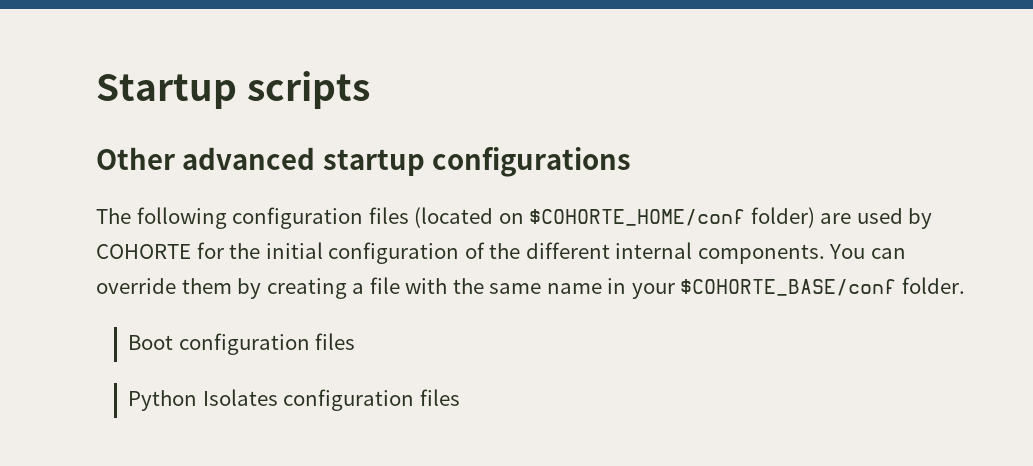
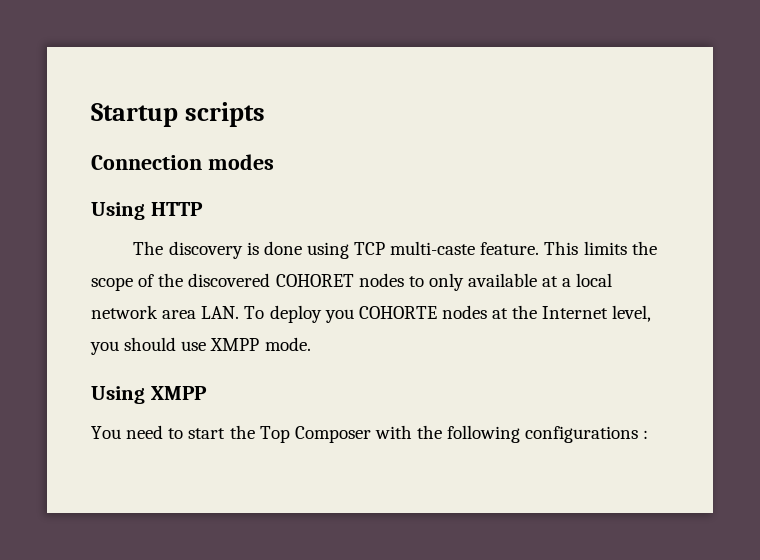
- Other advanced startup configurations
- The following configuration files (located on $COHORTE_HOME/conf folder) are used by COHORTE for the initial configuration of the different internal components. You can override them by creating a file with the same name in your $COHORTE_BASE/conf folder.
- Boot configuration files
- Python Isolates configuration files
+ Connection modes
+ Using HTTP
+ The discovery is done using TCP multi-caste feature. This limits the scope of the discovered COHORET nodes to only available at a local network area LAN. To deploy you COHORTE nodes at the Internet level, you should use XMPP mode.
+ Using XMPP
+ You need to start the Top Composer with the following configurations :

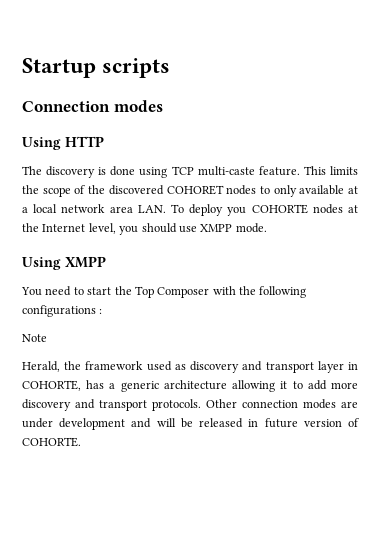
+ Note
+ Herald, the framework used as discovery and transport layer in COHORTE, has a generic architecture allowing it to add more discovery and transport protocols. Other connection modes are under development and will be released in future version of COHORTE.

